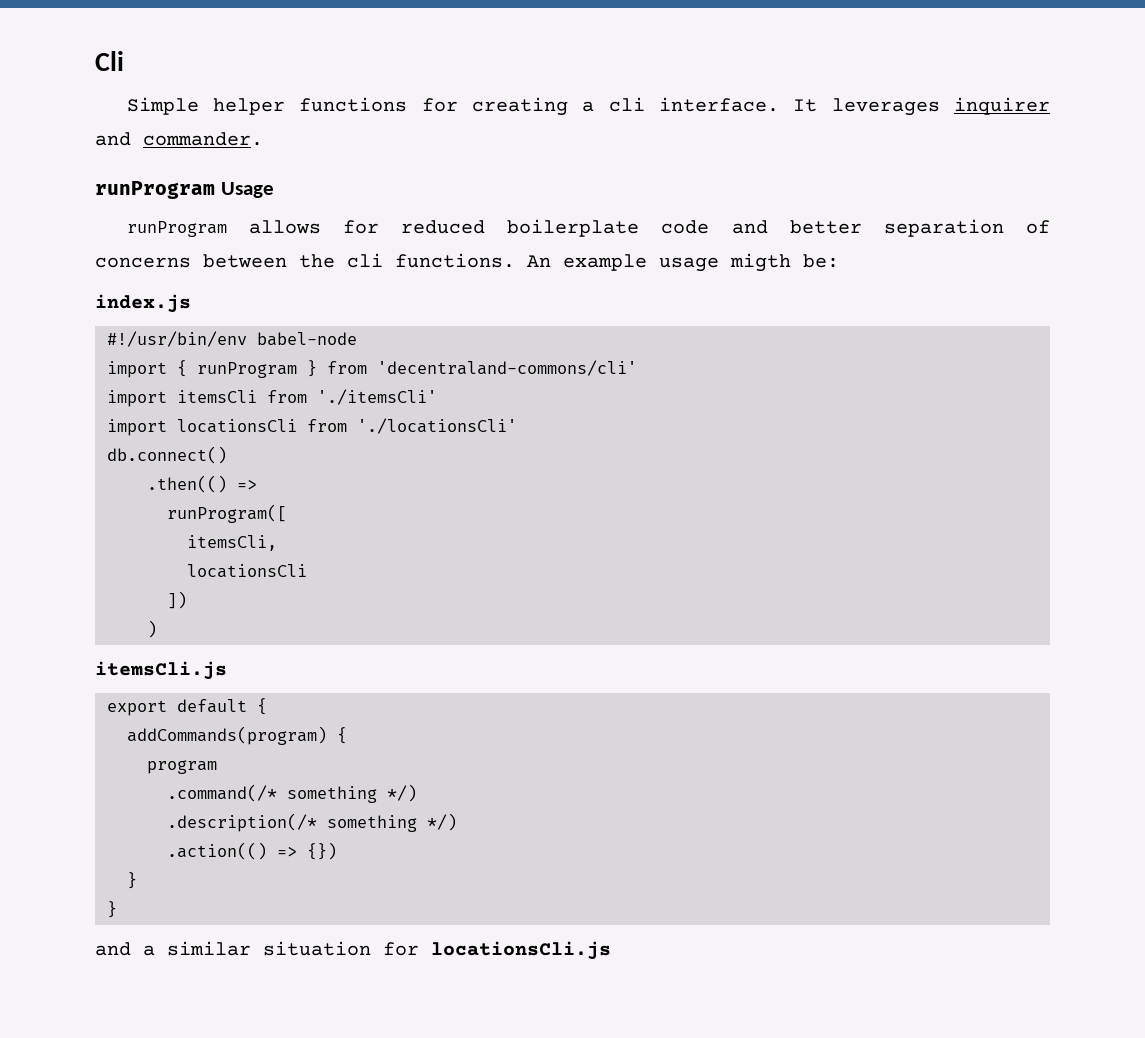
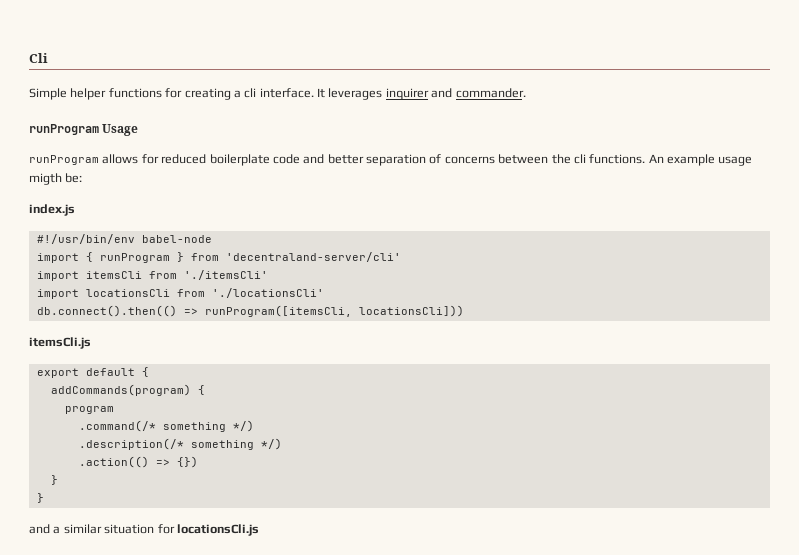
- import { runProgram } from 'decentraland-commons/cli'
+ import { runProgram } from 'decentraland-server/cli'
- db.connect()
- .then(() =>
- runProgram([
- itemsCli,
- locationsCli
- ])
- )
+ db.connect().then(() => runProgram([itemsCli, locationsCli]))

